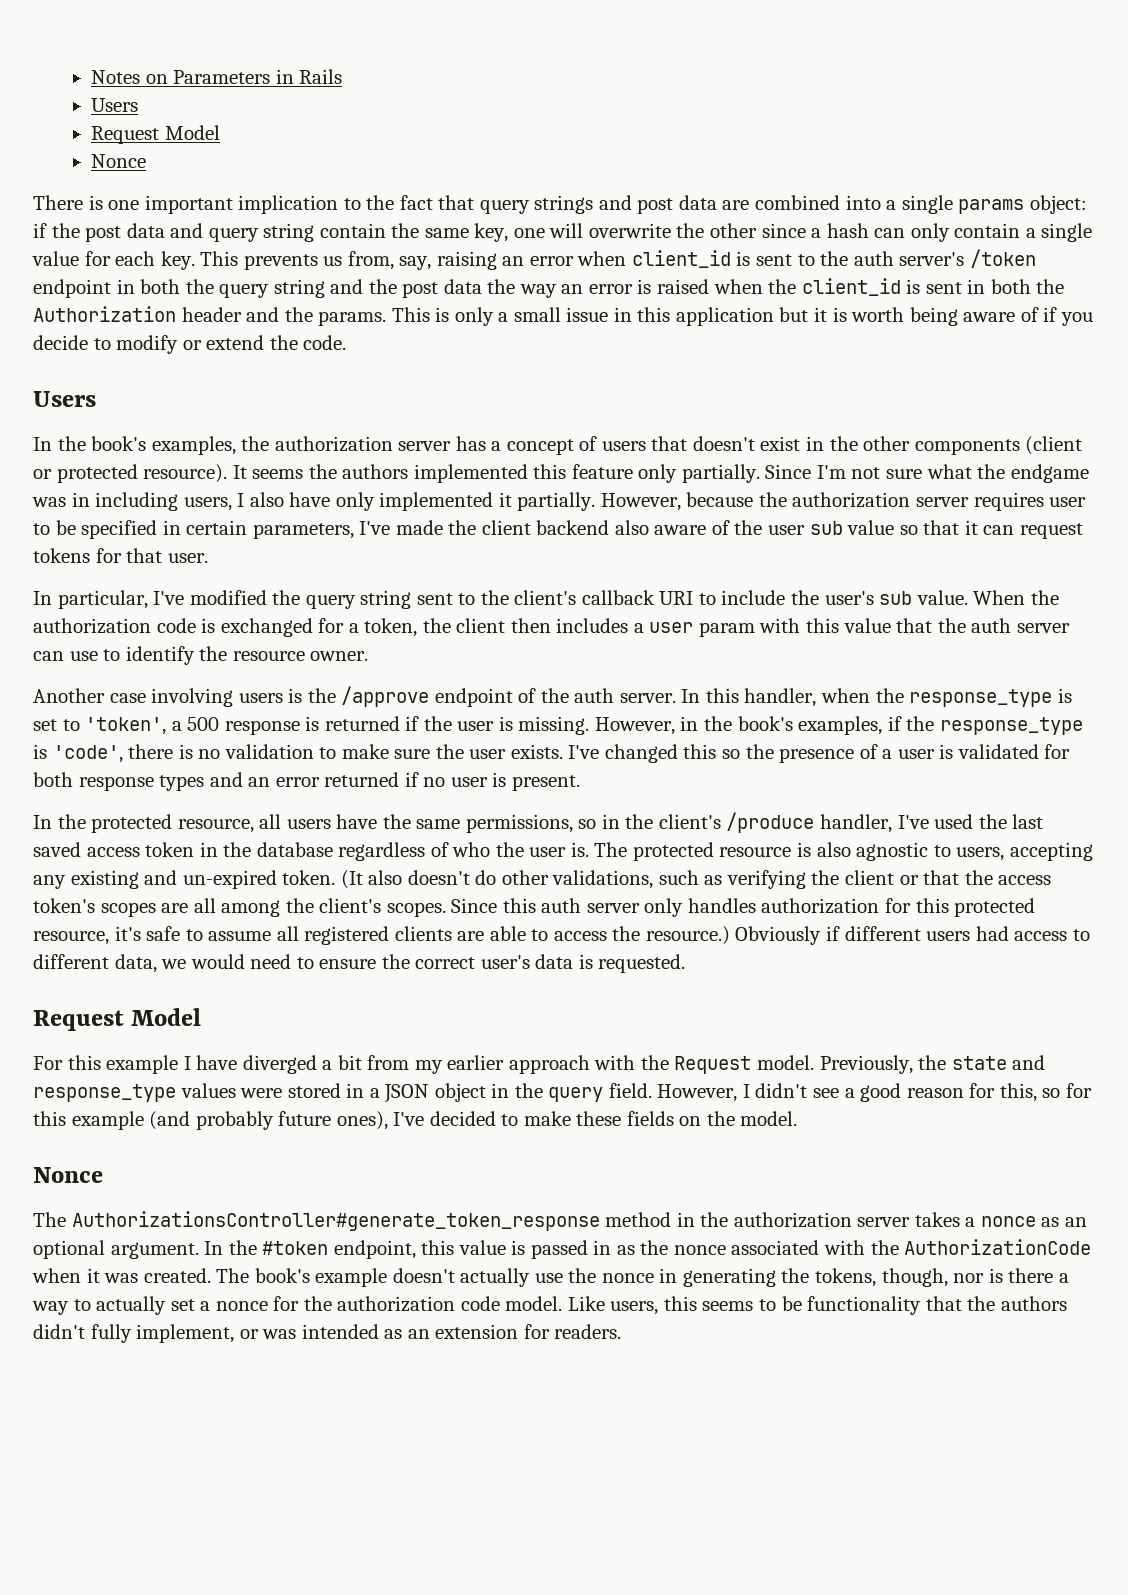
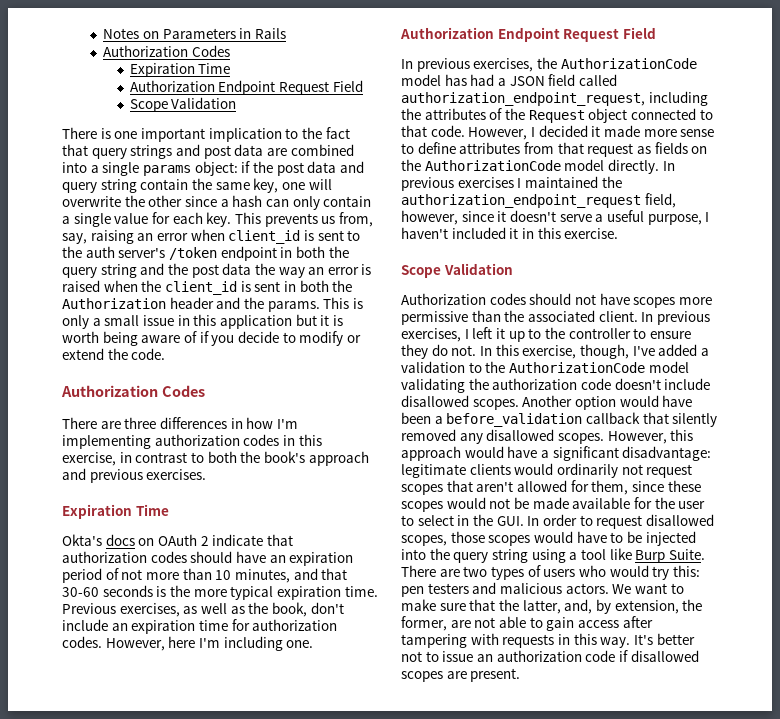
  Notes on Parameters in Rails
- Users
- Request Model
- Nonce
+ Authorization Codes
+ Expiration Time
+ Authorization Endpoint Request Field
+ Scope Validation
  This is only a small issue in this application but it is worth being aware of if you decide to modify or extend the code.
- Users
- In the book's examples, the authorization server has a concept of users that doesn't exist in the other components (client or protected resource). It seems the authors implemented this feature only partially. Since I'm not sure what the endgame was in including users, I also have only implemented it partially. However, because the authorization server requires user to be specified in certain parameters, I've made the client backend also aware of the user sub value so that it can request tokens for that user.
- In particular, I've modified the query string sent to the client's callback URI to include the user's sub value. When the authorization code is exchanged for a token, the client then includes a user param with this value that the auth server can use to identify the resource owner.
- Another case involving users is the /approve endpoint of the auth server. In this handler, when the response_type is set to 'token', a 500 response is returned if the user is missing. However, in the book's examples, if the response_type is 'code', there is no validation to make sure the user exists. I've changed this so the presence of a user is validated for both response types and an error returned if no user is present.
- In the protected resource, all users have the same permissions, so in the client's /produce handler, I've used the last saved access token in the database regardless of who the user is. The protected resource is also agnostic to users, accepting any existing and un-expired token. (It also doesn't do other validations, such as verifying the client or that the access token's scopes are all among the client's scopes. Since this auth server only handles authorization for this protected resource, it's safe to assume all registered clients are able to access the resource.) Obviously if different users had access to different data, we would need to ensure the correct user's data is requested.
- Request Model
- For this example I have diverged a bit from my earlier approach with the Request model. Previously, the state and response_type values were stored in a JSON object in the query field. However, I didn't see a good reason for this, so for this example (and probably future ones), I've decided to make these fields on the model.
- Nonce
- The AuthorizationsController#generate_token_response method in the authorization server takes a nonce as an optional argument. In the #token endpoint, this value is passed in as the nonce associated with the AuthorizationCode when it was created. The book's example doesn't actually use the nonce in generating the tokens, though, nor is there a way to actually set a nonce for the authorization code model. Like users, this seems to be functionality that the authors didn't fully implement, or was intended as an extension for readers.
+ Authorization Codes
+ There are three differences in how I'm implementing authorization codes in this exercise, in contrast to both the book's approach and previous exercises.
+ Expiration Time
+ Okta's docs on OAuth 2 indicate that authorization codes should have an expiration period of not more than 10 minutes, and that 30-60 seconds is the more typical expiration time. Previous exercises, as well as the book, don't include an expiration time for authorization codes. However, here I'm including one.
+ Authorization Endpoint Request Field
+ In previous exercises, the AuthorizationCode model has had a JSON field called authorization_endpoint_request, including the attributes of the Request object connected to that code. However, I decided it made more sense to define attributes from that request as fields on the AuthorizationCode model directly. In previous exercises I maintained the authorization_endpoint_request field, however, since it doesn't serve a useful purpose, I haven't included it in this exercise.
+ Scope Validation
+ Authorization codes should not have scopes more permissive than the associated client. In previous exercises, I left it up to the controller to ensure they do not. In this exercise, though, I've added a validation to the AuthorizationCode model validating the authorization code doesn't include disallowed scopes. Another option would have been a before_validation callback that silently removed any disallowed scopes. However, this approach would have a significant disadvantage: legitimate clients would ordinarily not request scopes that aren't allowed for them, since these scopes would not be made available for the user to select in the GUI. In order to request disallowed scopes, those scopes would have to be injected into the query string using a tool like Burp Suite. There are two types of users who would try this: pen testers and malicious actors. We want to make sure that the latter, and, by extension, the former, are not able to gain access after tampering with requests in this way. It's better not to issue an authorization code if disallowed scopes are present.

